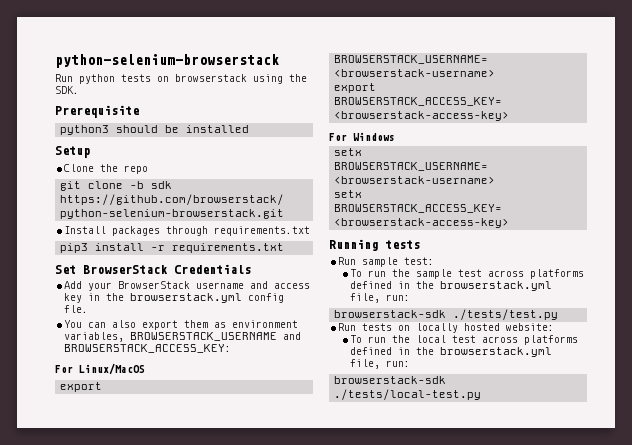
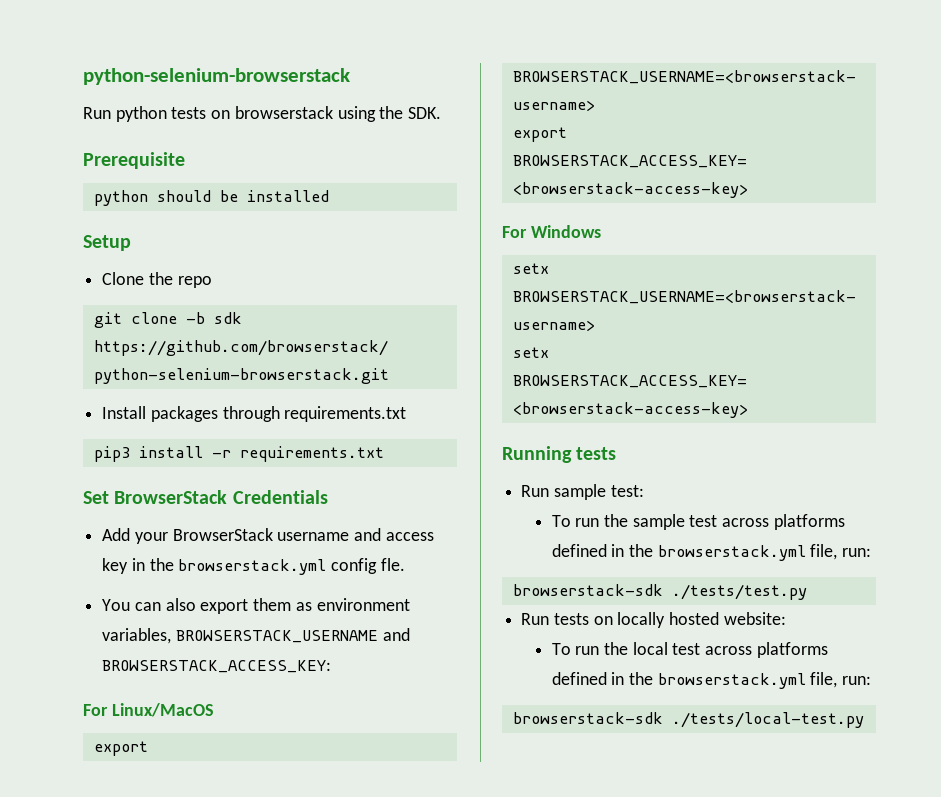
- python3 should be installed
+ python should be installed

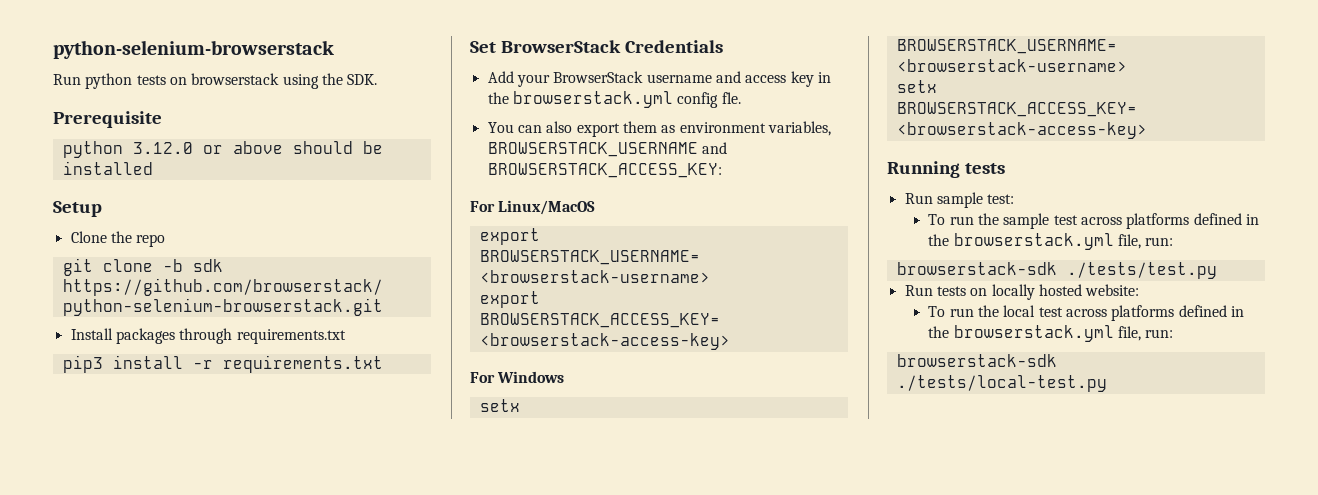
- python should be installed
+ python 3.12.0 or above should be installed

